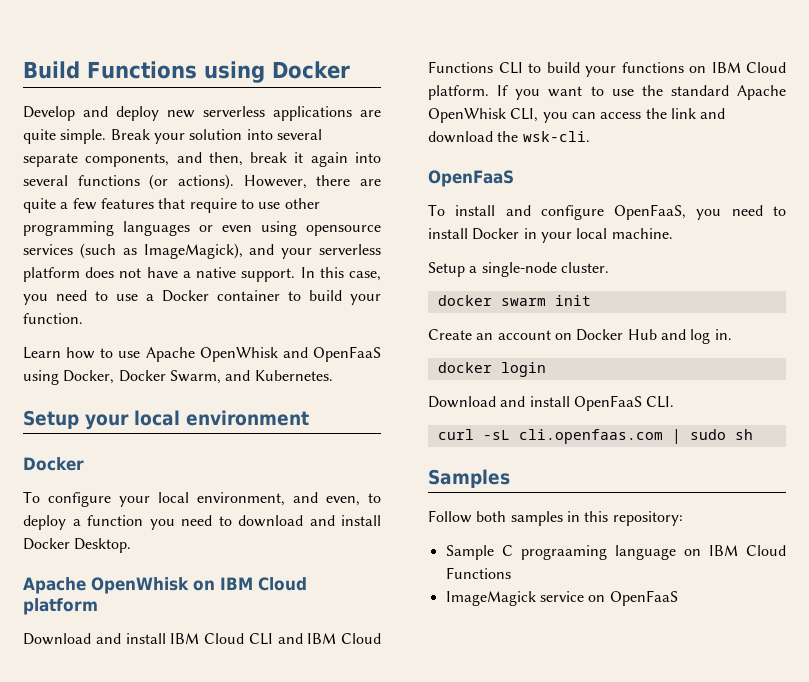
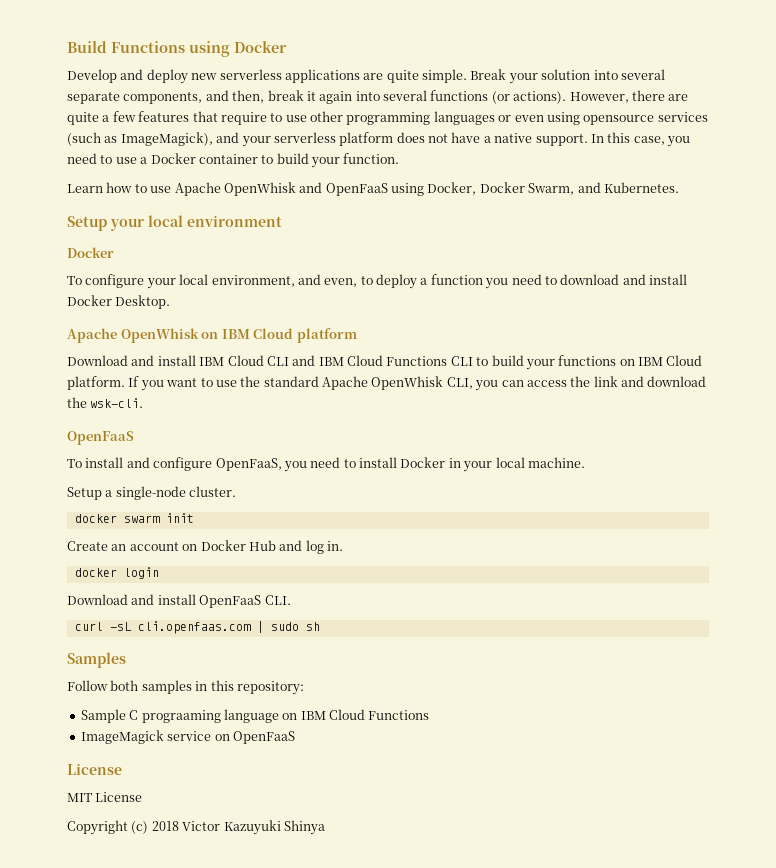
  ImageMagick service on OpenFaaS
+ License
+ MIT License
+ Copyright (c) 2018 Victor Kazuyuki Shinya

